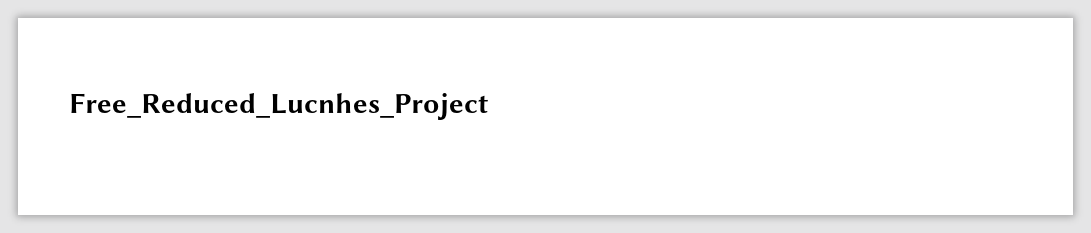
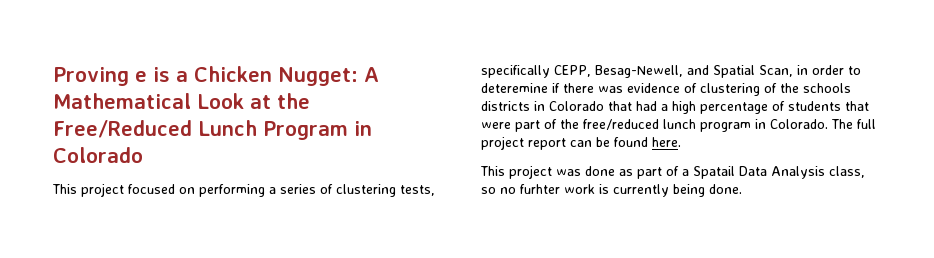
- Free_Reduced_Lucnhes_Project
+ Proving e is a Chicken Nugget: A Mathematical Look at the Free/Reduced Lunch Program in Colorado
+ This project focused on performing a series of clustering tests, specifically CEPP, Besag-Newell, and Spatial Scan, in order to deteremine if there was evidence of clustering of the schools districts in Colorado that had a high percentage of students that were part of the free/reduced lunch program in Colorado. The full project report can be found here.
+ This project was done as part of a Spatail Data Analysis class, so no furhter work is currently being done.

